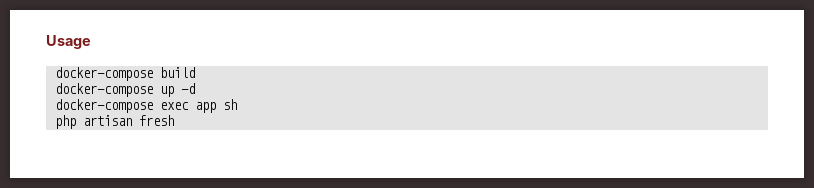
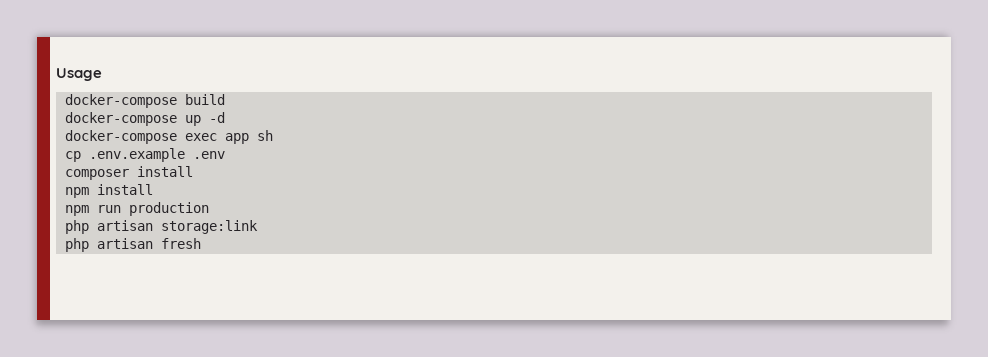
+ cp .env.example .env
+ composer install
+ npm install
+ npm run production
+ php artisan storage:link

